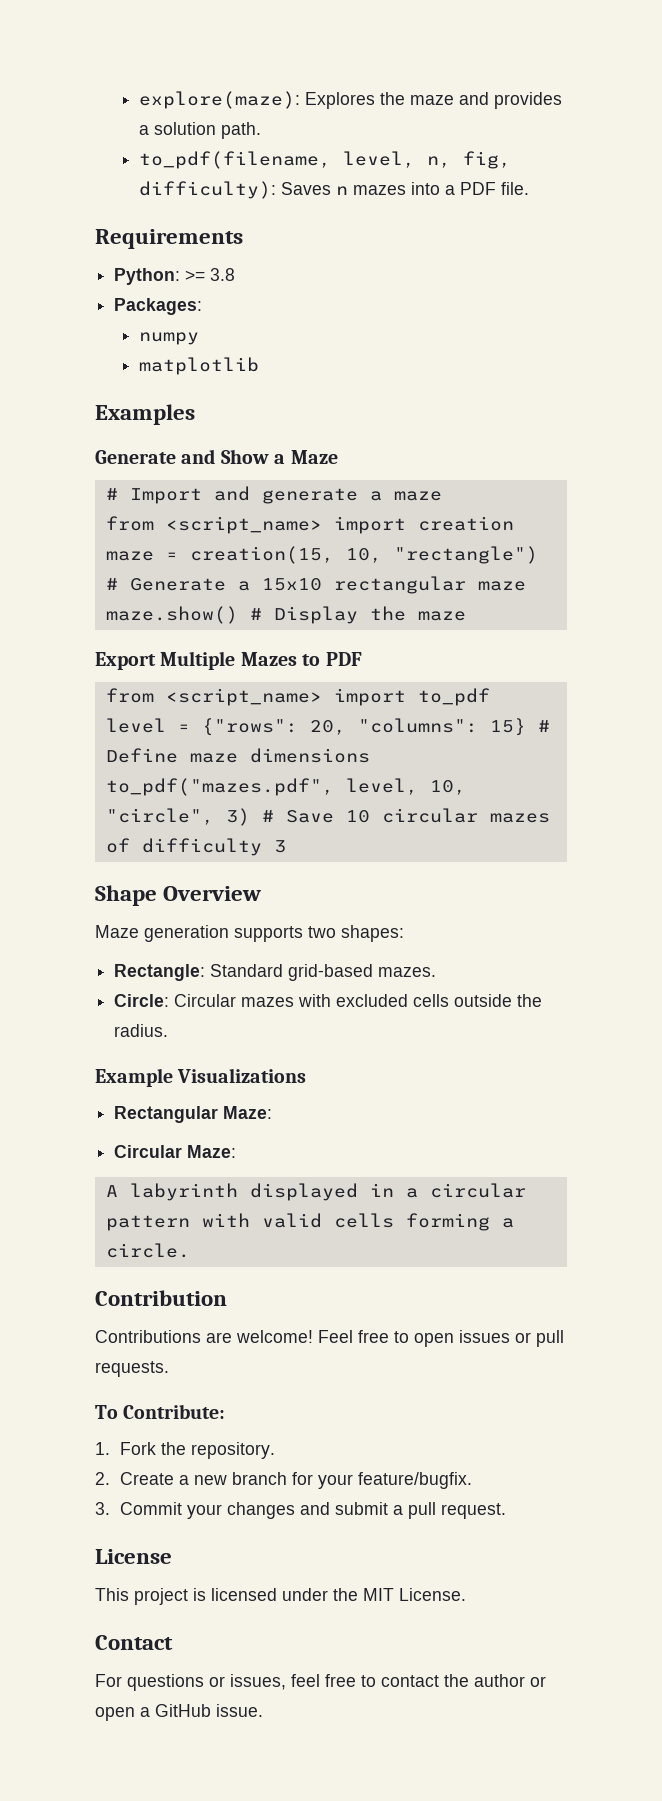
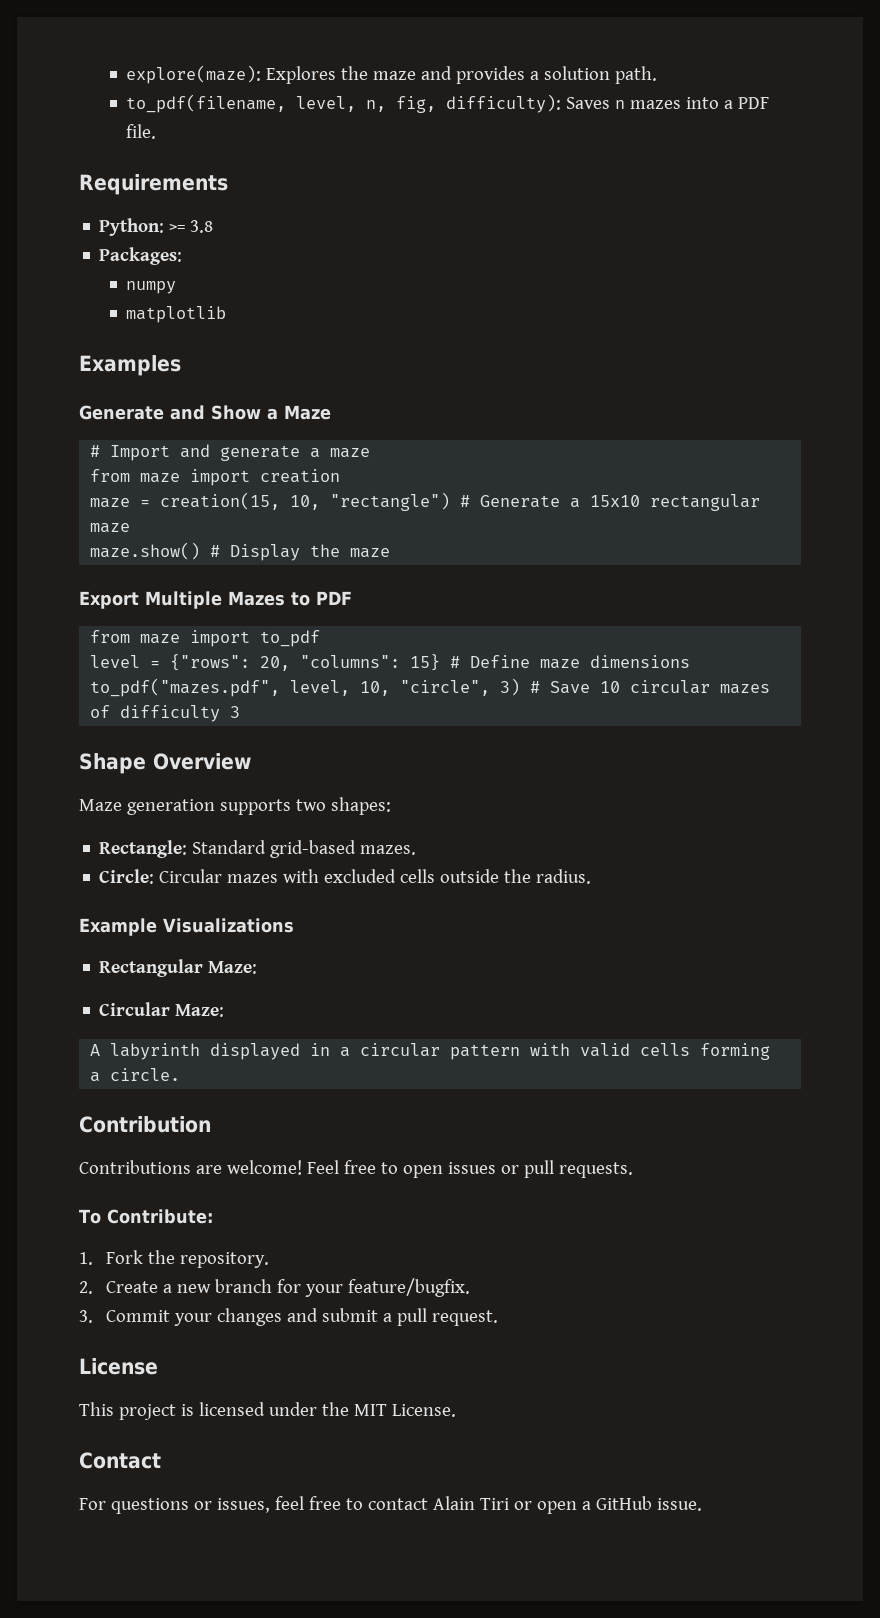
- from <script_name> import creation
+ from maze import creation
- from <script_name> import to_pdf
+ from maze import to_pdf
- For questions or issues, feel free to contact the author or open a GitHub issue.
+ For questions or issues, feel free to contact Alain Tiri or open a GitHub issue.

